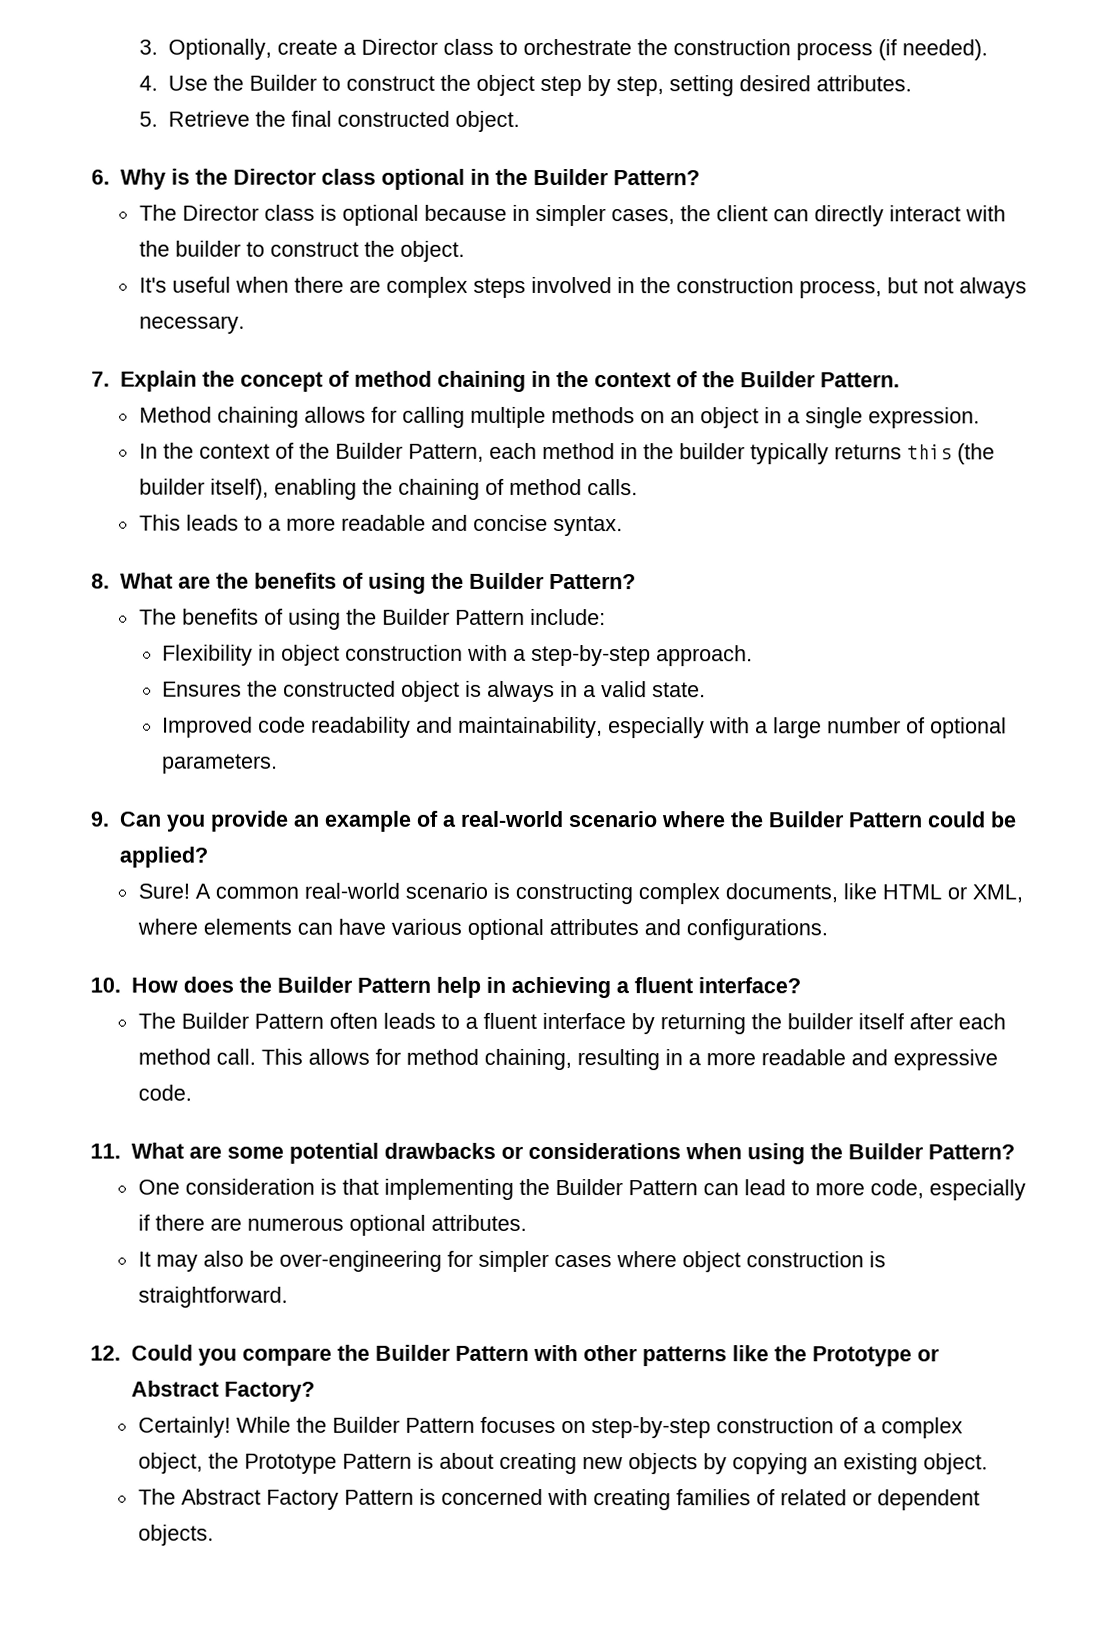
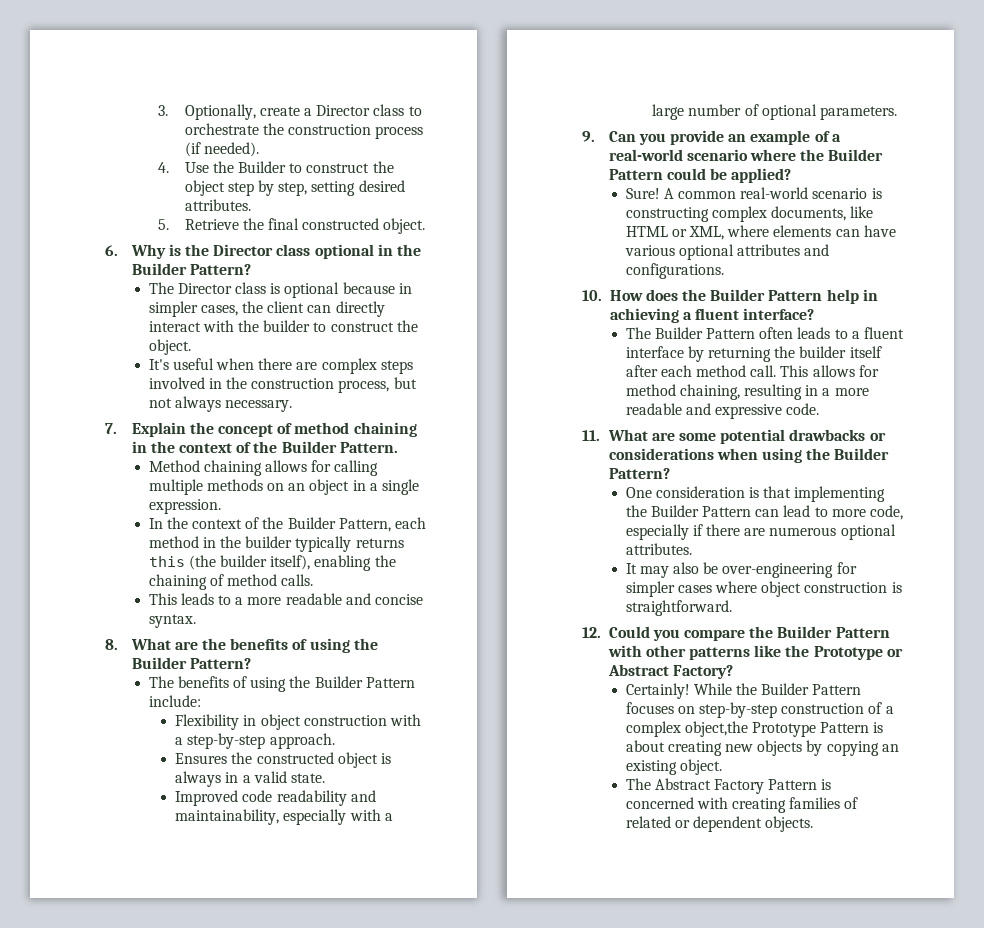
- While the Builder Pattern focuses on step-by-step construction of a complex object, the Prototype Pattern is about creating new objects by copying an existing object.
+ While the Builder Pattern focuses on step-by-step construction of a complex object,the Prototype Pattern is about creating new objects by copying an existing object.

